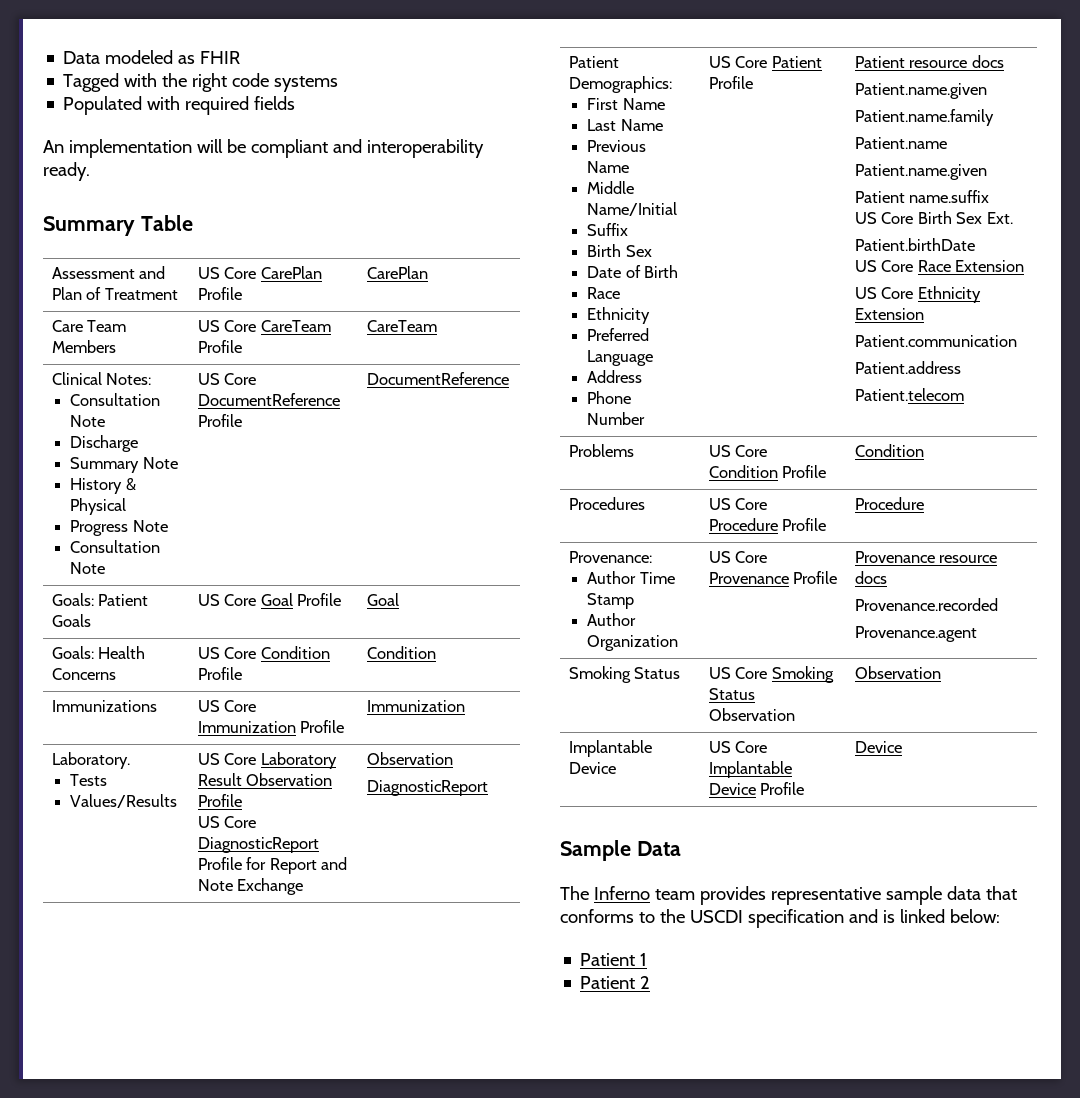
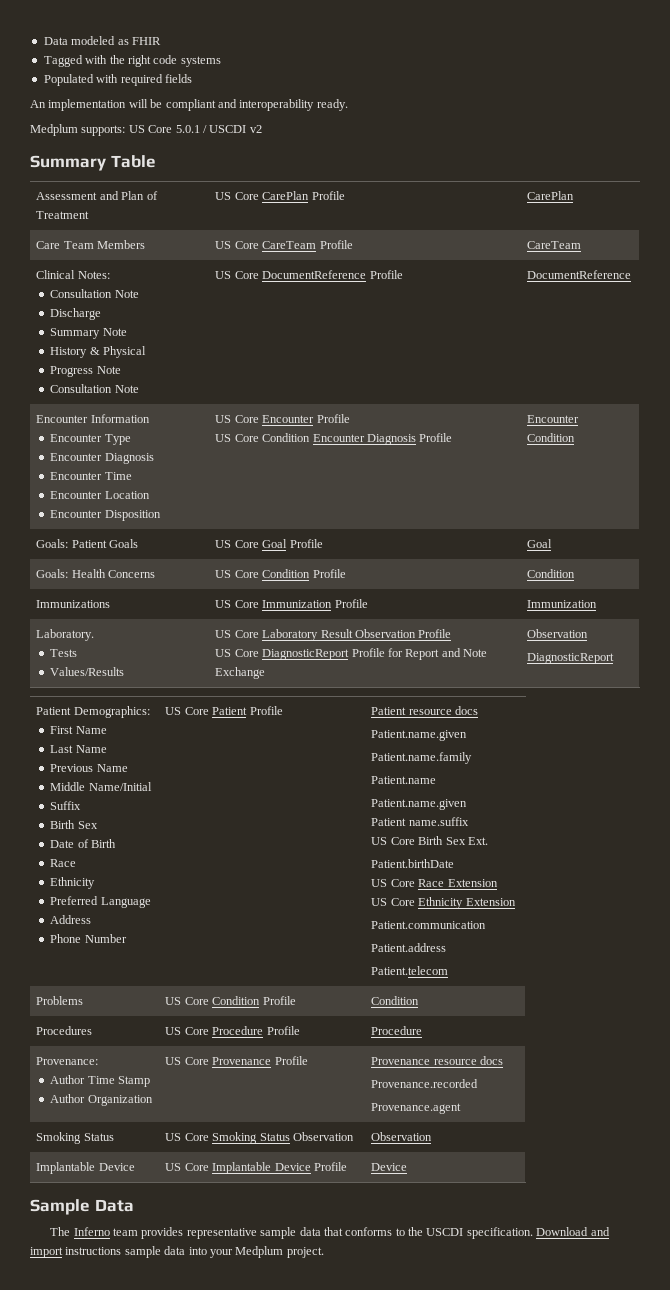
+ Medplum supports: US Core 5.0.1 / USCDI v2
+ Encounter Information
+ Encounter Type
+ Encounter Diagnosis
+ Encounter Time
+ Encounter Location
+ Encounter Disposition | US Core Encounter Profile
+ US Core Condition Encounter Diagnosis Profile | Encounter
+ Condition
- The Inferno team provides representative sample data that conforms to the USCDI specification and is linked below:
- Patient 1
- Patient 2
+ The Inferno team provides representative sample data that conforms to the USCDI specification. Download and import instructions sample data into your Medplum project.

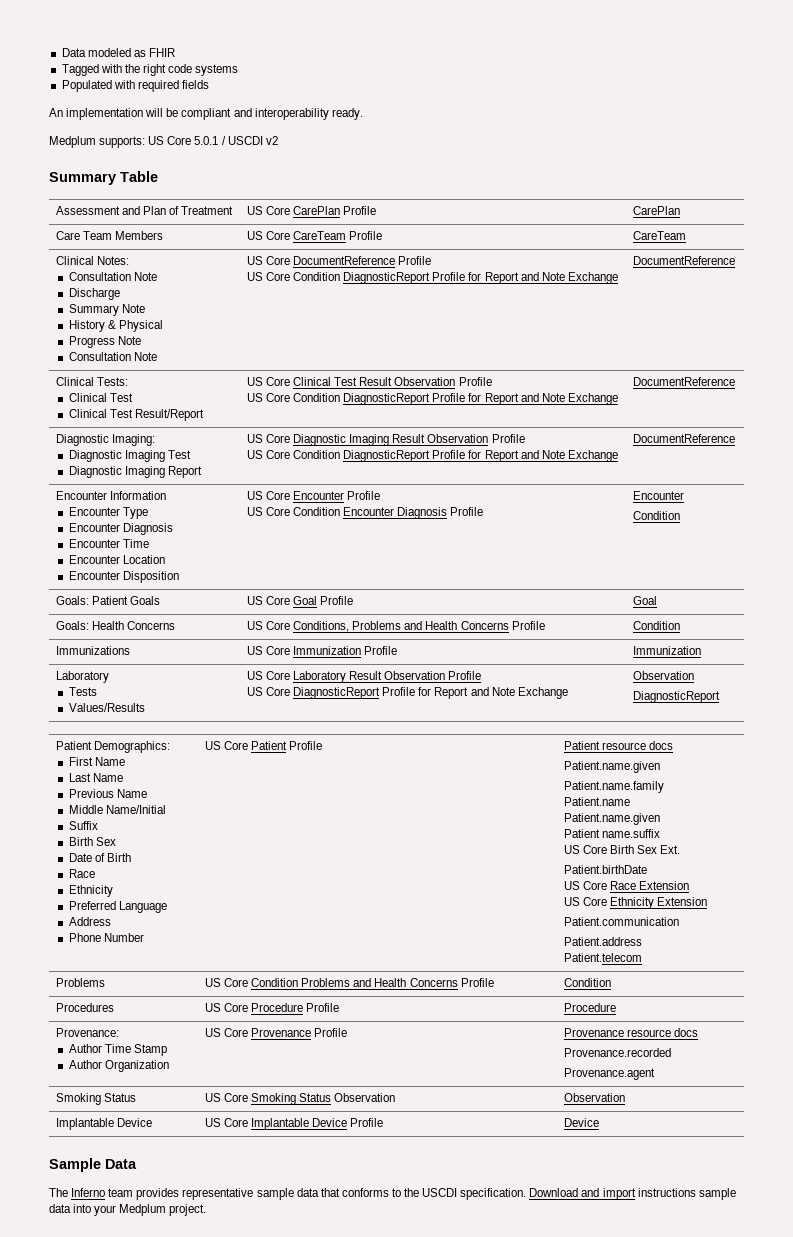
  Clinical Notes:
  Consultation Note
  Discharge
  Summary Note
  History & Physical
  Progress Note
- Consultation Note | US Core DocumentReference Profile | DocumentReference
+ Consultation Note | US Core DocumentReference Profile
+ US Core Condition DiagnosticReport Profile for Report and Note Exchange | DocumentReference
+ Clinical Tests:
+ Clinical Test
+ Clinical Test Result/Report | US Core Clinical Test Result Observation Profile
+ US Core Condition DiagnosticReport Profile for Report and Note Exchange | DocumentReference
+ Diagnostic Imaging:
+ Diagnostic Imaging Test
+ Diagnostic Imaging Report | US Core Diagnostic Imaging Result Observation Profile
+ US Core Condition DiagnosticReport Profile for Report and Note Exchange | DocumentReference
- Goals: Health Concerns | US Core Condition Profile | Condition
+ Goals: Health Concerns | US Core Conditions, Problems and Health Concerns Profile | Condition
  Immunizations | US Core Immunization Profile | Immunization
- Laboratory.
+ Laboratory
- Problems | US Core Condition Profile | Condition
+ Problems | US Core Condition Problems and Health Concerns Profile | Condition

